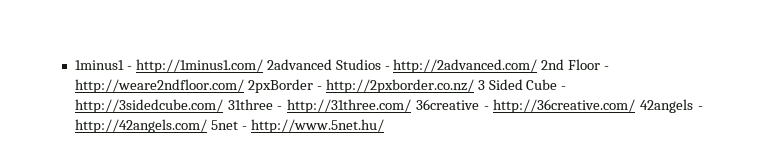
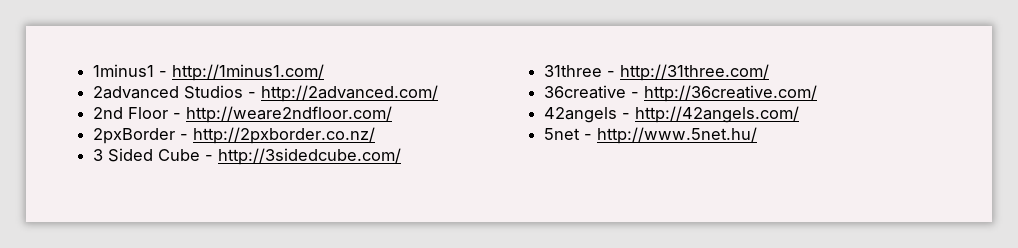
- 1minus1 - http://1minus1.com/ 2advanced Studios - http://2advanced.com/ 2nd Floor - http://weare2ndfloor.com/ 2pxBorder - http://2pxborder.co.nz/ 3 Sided Cube - http://3sidedcube.com/ 31three - http://31three.com/ 36creative - http://36creative.com/ 42angels - http://42angels.com/ 5net - http://www.5net.hu/
+ 1minus1 - http://1minus1.com/
+ 2advanced Studios - http://2advanced.com/
+ 2nd Floor - http://weare2ndfloor.com/
+ 2pxBorder - http://2pxborder.co.nz/
+ 3 Sided Cube - http://3sidedcube.com/
+ 31three - http://31three.com/
+ 36creative - http://36creative.com/
+ 42angels - http://42angels.com/
+ 5net - http://www.5net.hu/

